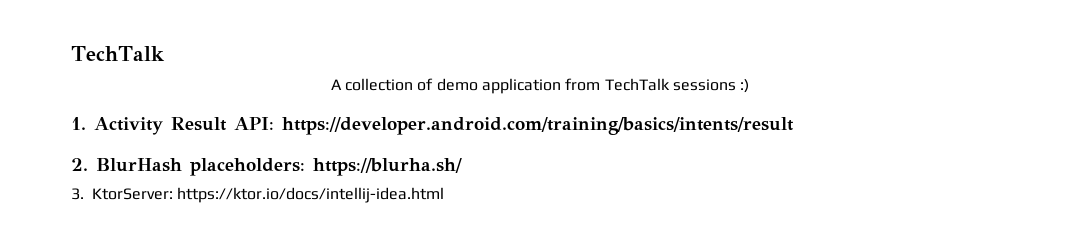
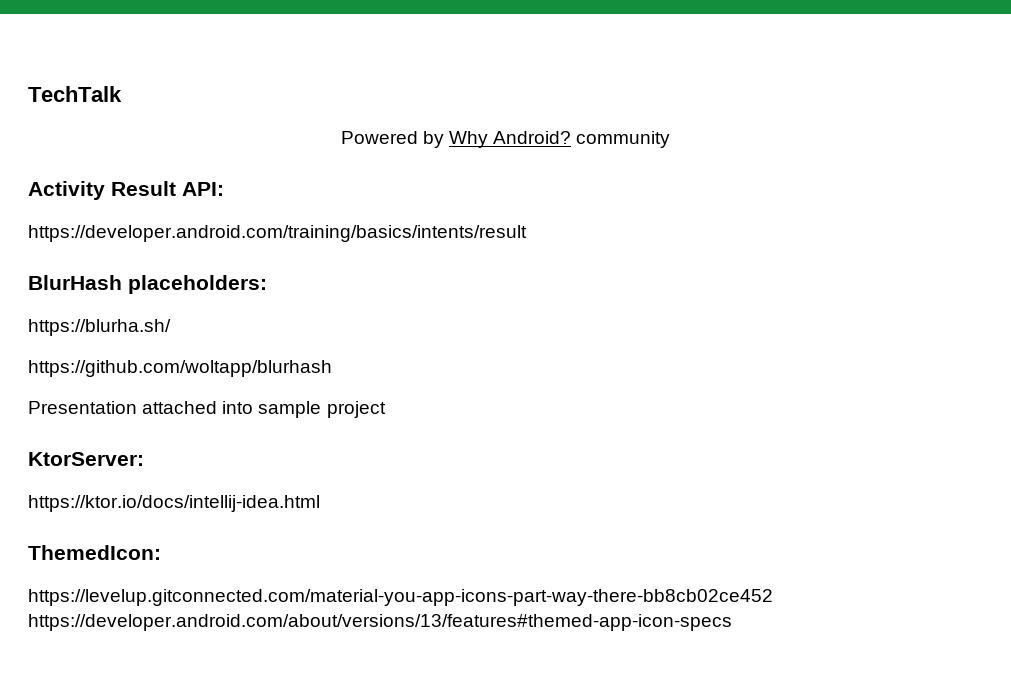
- A collection of demo application from TechTalk sessions :)
- 1. Activity Result API: https://developer.android.com/training/basics/intents/result
+ Powered by Why Android? community
+ Activity Result API:
+ https://developer.android.com/training/basics/intents/result
- 2. BlurHash placeholders: https://blurha.sh/
+ BlurHash placeholders:
+ https://blurha.sh/
- 3. KtorServer: https://ktor.io/docs/intellij-idea.html
+ https://github.com/woltapp/blurhash
+ Presentation attached into sample project
+ KtorServer:
+ https://ktor.io/docs/intellij-idea.html
+ ThemedIcon:
+ https://levelup.gitconnected.com/material-you-app-icons-part-way-there-bb8cb02ce452 https://developer.android.com/about/versions/13/features#themed-app-icon-specs

